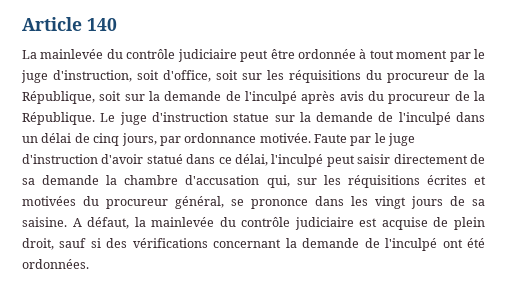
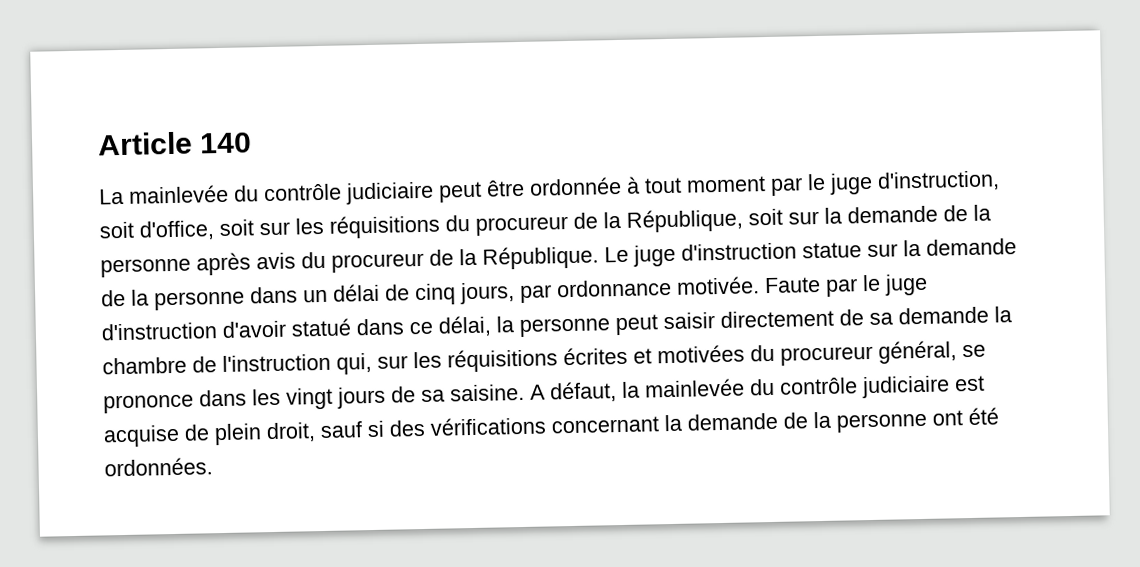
- La mainlevée du contrôle judiciaire peut être ordonnée à tout moment par le juge d'instruction, soit d'office, soit sur les réquisitions du procureur de la République, soit sur la demande de l'inculpé après avis du procureur de la République.
+ La mainlevée du contrôle judiciaire peut être ordonnée à tout moment par le juge d'instruction, soit d'office, soit sur les réquisitions du procureur de la République, soit sur la demande de la personne après avis du procureur de la République.
- Le juge d'instruction statue sur la demande de l'inculpé dans un délai de cinq jours, par ordonnance motivée.
+ Le juge d'instruction statue sur la demande de la personne dans un délai de cinq jours, par ordonnance motivée.
- Faute par le juge d'instruction d'avoir statué dans ce délai, l'inculpé peut saisir directement de sa demande la chambre d'accusation qui, sur les réquisitions écrites et motivées du procureur général, se prononce dans les vingt jours de sa saisine.
+ Faute par le juge d'instruction d'avoir statué dans ce délai, la personne peut saisir directement de sa demande la chambre de l'instruction qui, sur les réquisitions écrites et motivées du procureur général, se prononce dans les vingt jours de sa saisine.
- A défaut, la mainlevée du contrôle judiciaire est acquise de plein droit, sauf si des vérifications concernant la demande de l'inculpé ont été ordonnées.
+ A défaut, la mainlevée du contrôle judiciaire est acquise de plein droit, sauf si des vérifications concernant la demande de la personne ont été ordonnées.

